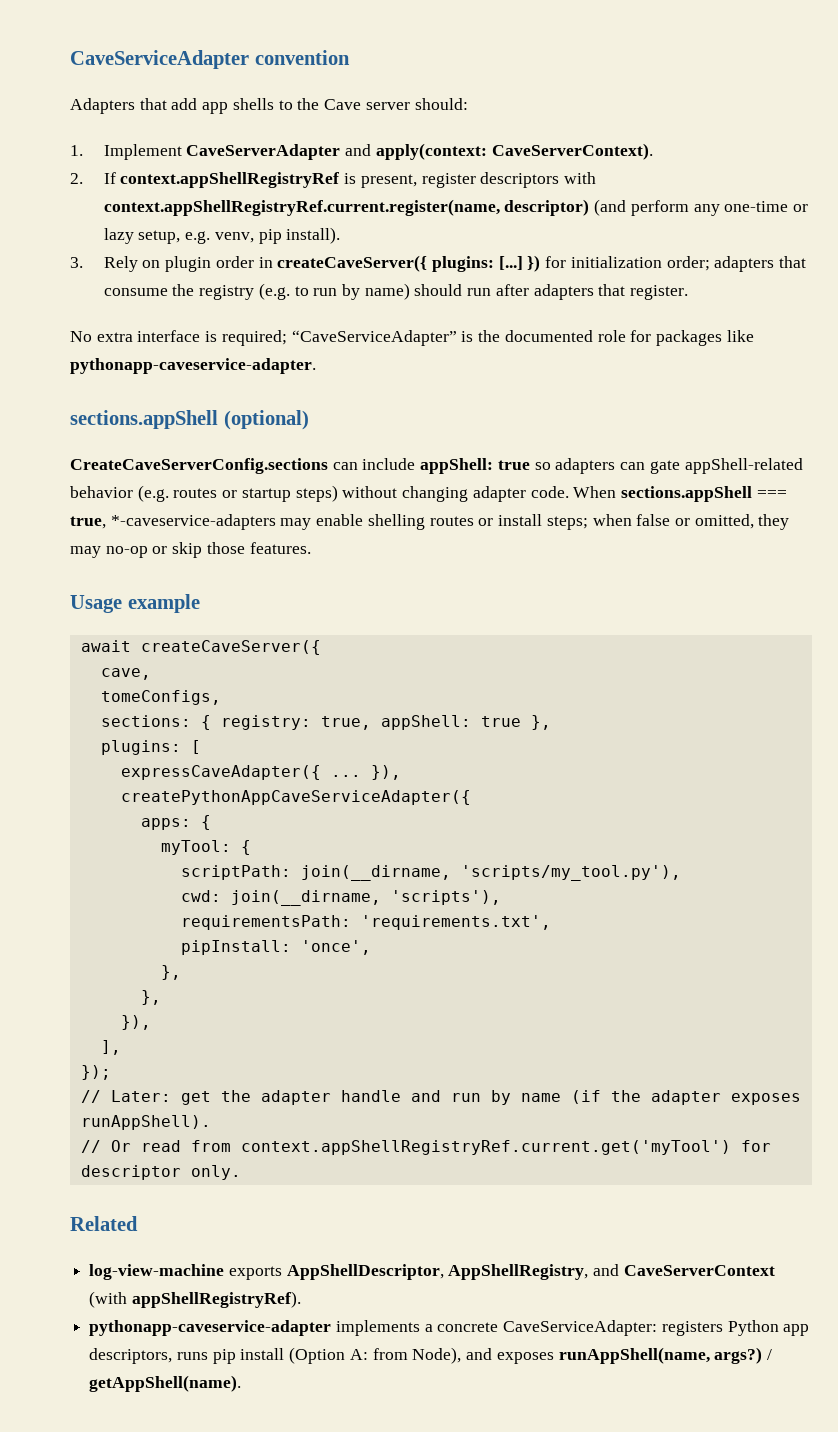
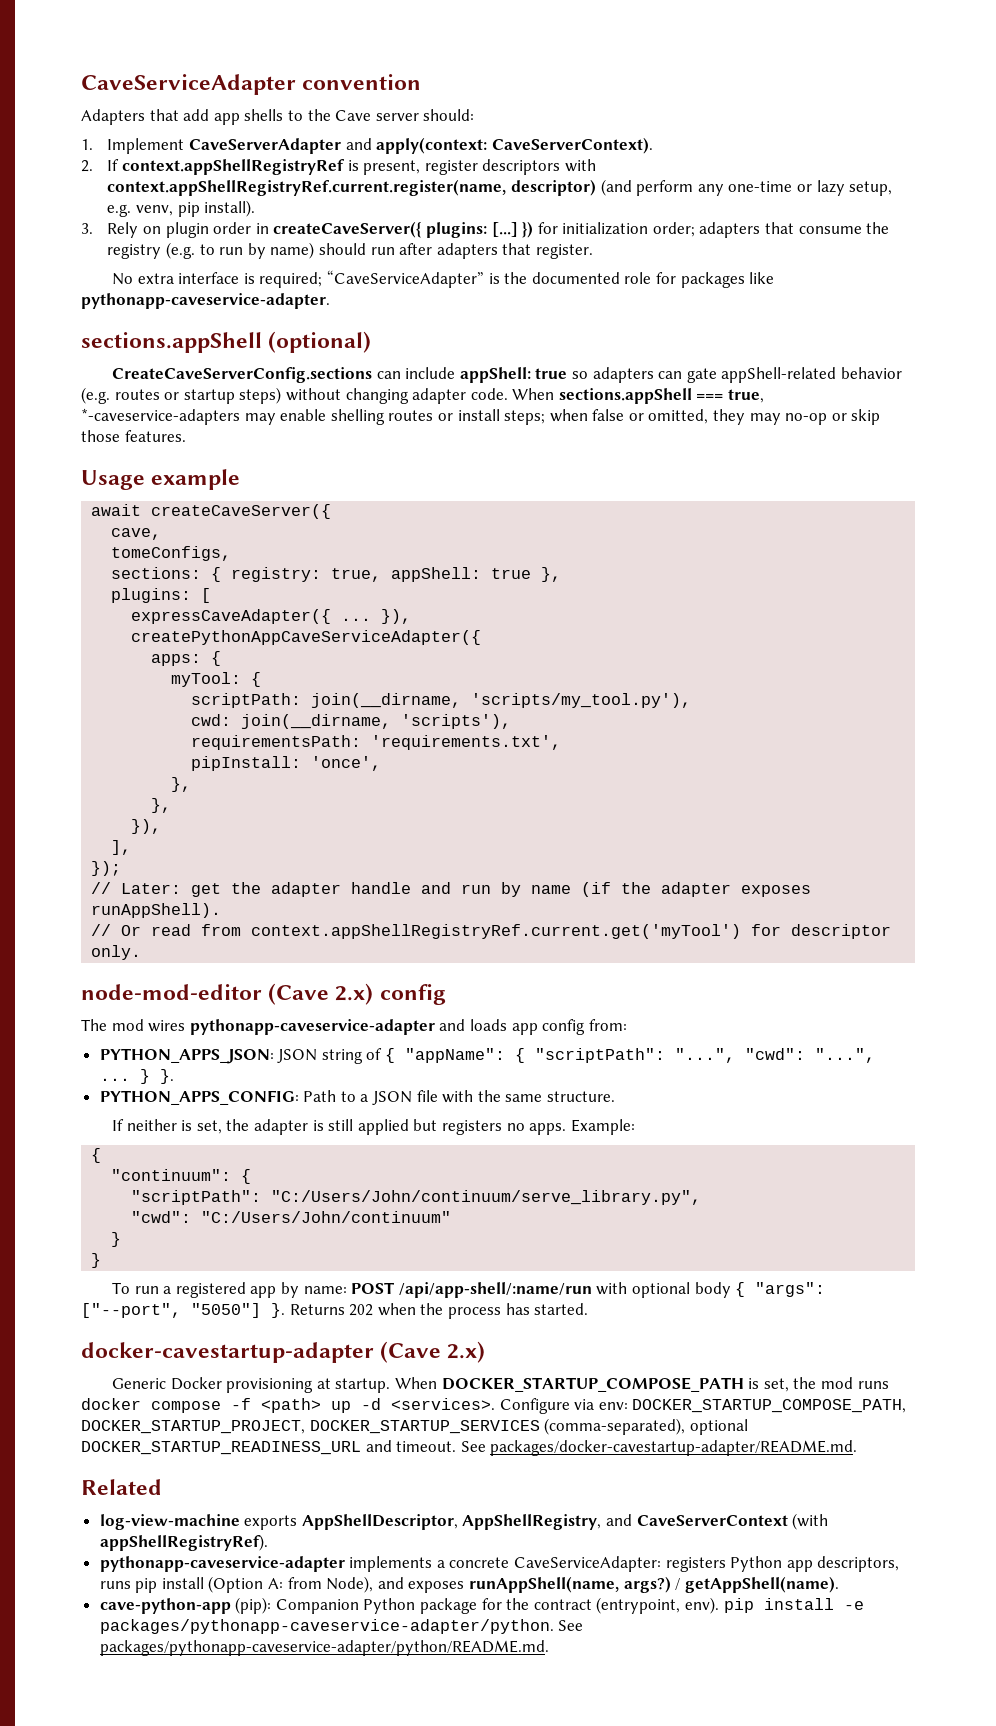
+ node-mod-editor (Cave 2.x) config
+ The mod wires pythonapp-caveservice-adapter and loads app config from:
+ PYTHON_APPS_JSON: JSON string of { "appName": { "scriptPath": "...", "cwd": "...", ... } }.
+ PYTHON_APPS_CONFIG: Path to a JSON file with the same structure.
+ If neither is set, the adapter is still applied but registers no apps. Example:
+ {
+ "continuum": {
+ "scriptPath": "C:/Users/John/continuum/serve_library.py",
+ "cwd": "C:/Users/John/continuum"
+ }
+ }
+ To run a registered app by name: POST /api/app-shell/:name/run with optional body { "args": ["--port", "5050"] }. Returns 202 when the process has started.
+ docker-cavestartup-adapter (Cave 2.x)
+ Generic Docker provisioning at startup. When DOCKER_STARTUP_COMPOSE_PATH is set, the mod runs docker compose -f <path> up -d <services>. Configure via env: DOCKER_STARTUP_COMPOSE_PATH, DOCKER_STARTUP_PROJECT, DOCKER_STARTUP_SERVICES (comma-separated), optional DOCKER_STARTUP_READINESS_URL and timeout. See packages/docker-cavestartup-adapter/README.md.
+ cave-python-app (pip): Companion Python package for the contract (entrypoint, env). pip install -e packages/pythonapp-caveservice-adapter/python. See packages/pythonapp-caveservice-adapter/python/README.md.

